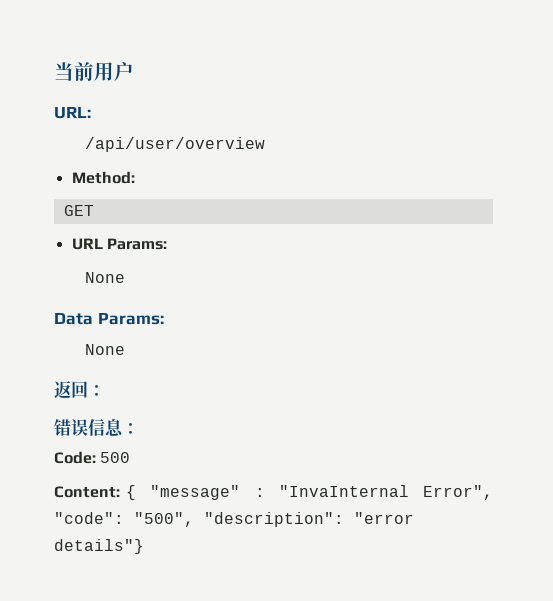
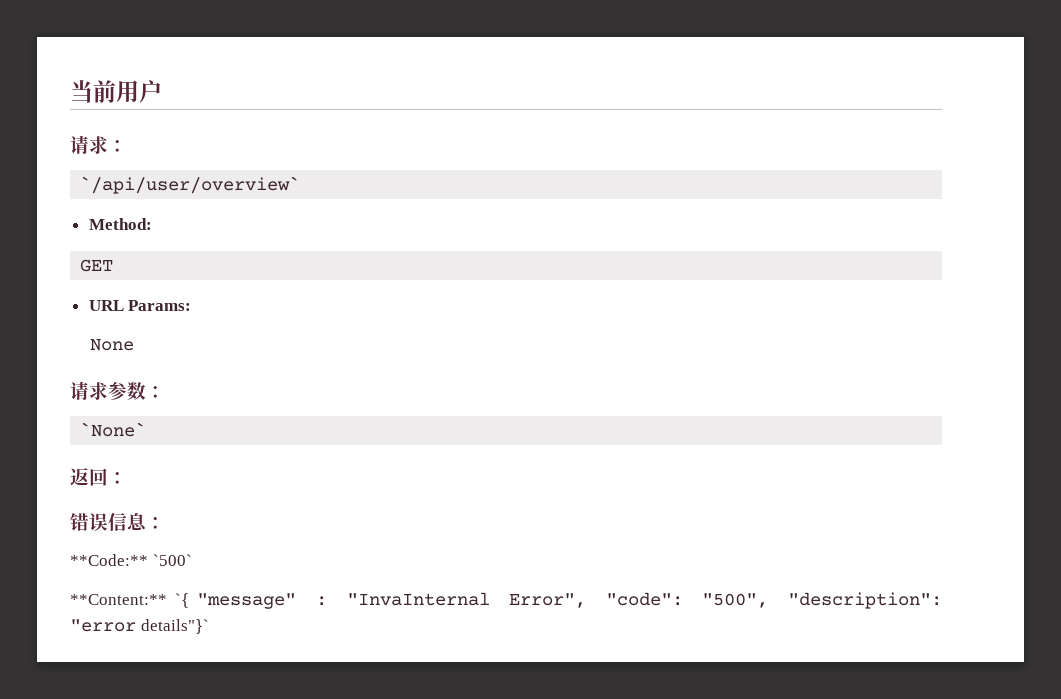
- URL:
- /api/user/overview
+ 请求：
+ `/api/user/overview`
- Data Params:
- None
+ 请求参数：
+ `None`
- Code: 500
- Content: { "message" : "InvaInternal Error", "code": "500", "description": "error details"}
+ **Code:** `500`
+ **Content:** `{ "message" : "InvaInternal Error", "code": "500", "description": "error details"}`

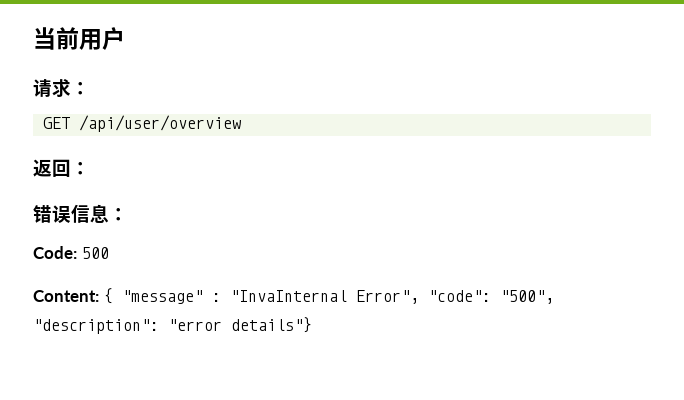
- `/api/user/overview`
- Method:
- GET
- URL Params:
- None
- 请求参数：
- `None`
+ GET /api/user/overview
- **Code:** `500`
- **Content:** `{ "message" : "InvaInternal Error", "code": "500", "description": "error details"}`
+ Code: 500
+ Content: { "message" : "InvaInternal Error", "code": "500", "description": "error details"}

